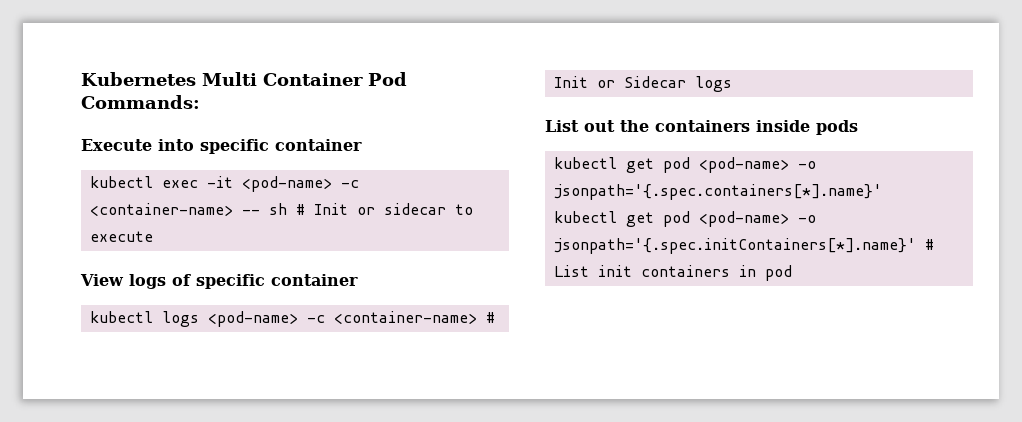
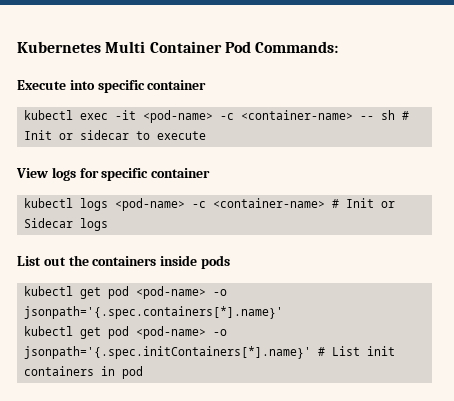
- View logs of specific container
+ View logs for specific container

